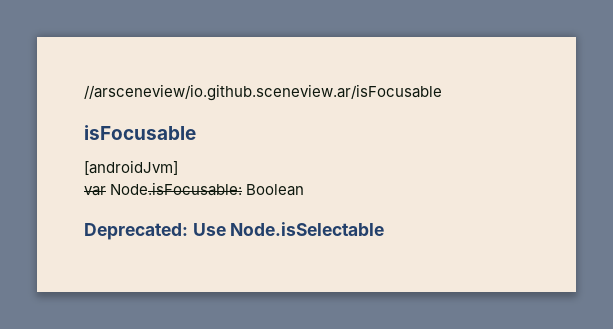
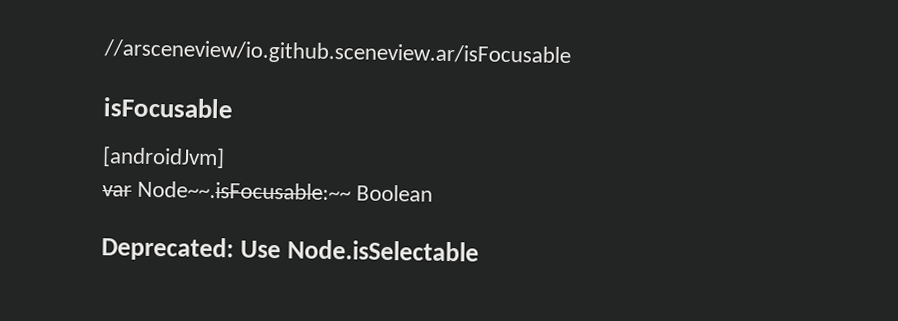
- var Node.isFocusable: Boolean
+ var Node~~.isFocusable:~~ Boolean

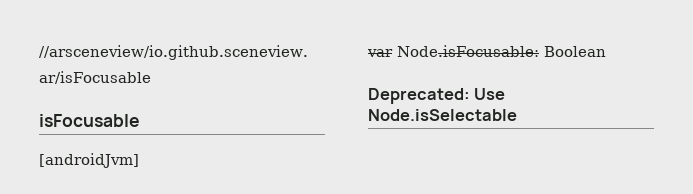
- var Node~~.isFocusable:~~ Boolean
+ var Node.isFocusable: Boolean

